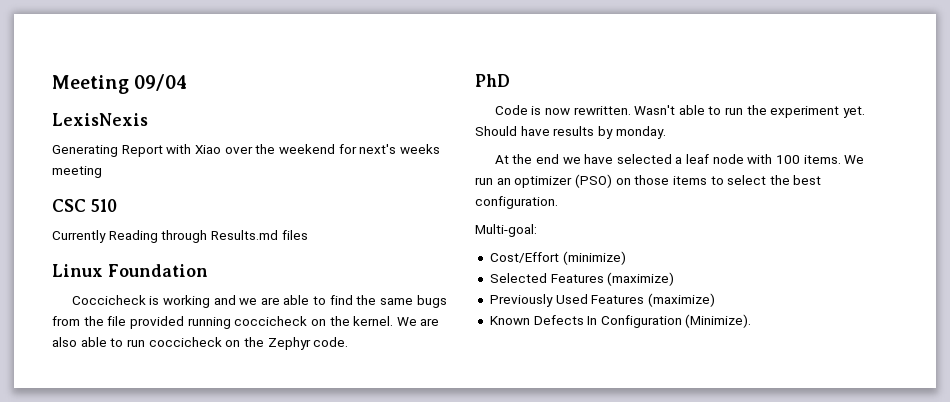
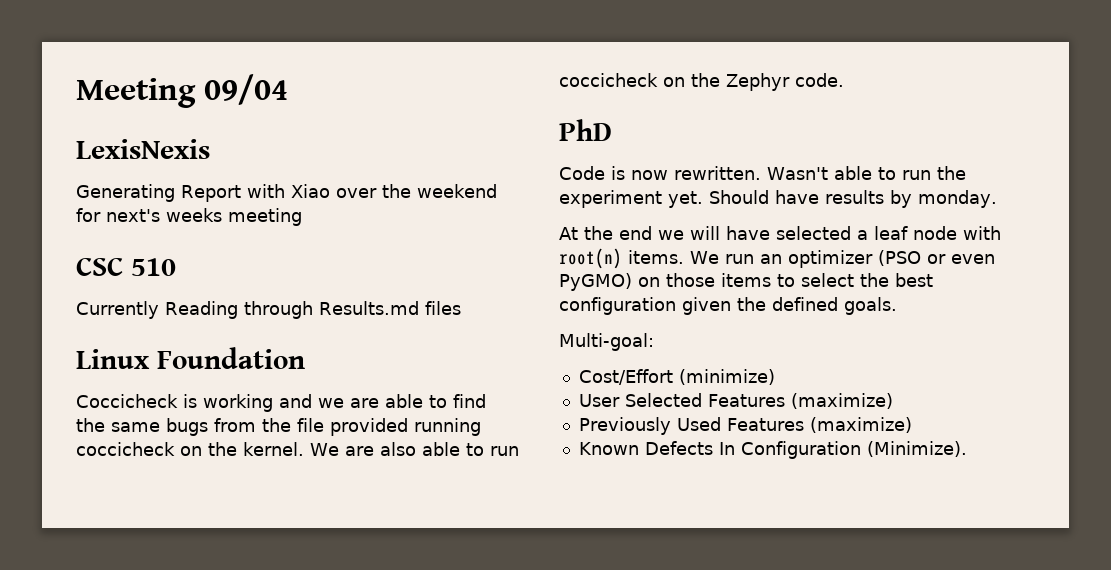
- At the end we have selected a leaf node with 100 items.
+ At the end we will have selected a leaf node with root(n) items.
- We run an optimizer (PSO) on those items to select the best configuration.
+ We run an optimizer (PSO or even PyGMO) on those items to select the best configuration given the defined goals.
- Selected Features (maximize)
+ User Selected Features (maximize)

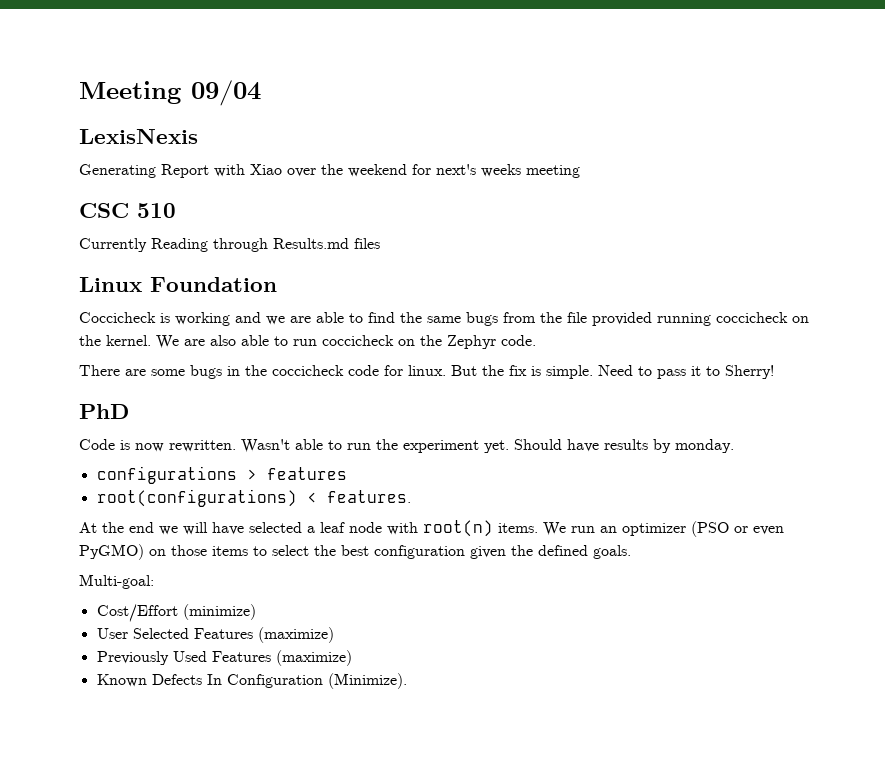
+ There are some bugs in the coccicheck code for linux. But the fix is simple. Need to pass it to Sherry!
+ configurations > features
+ root(configurations) < features.

